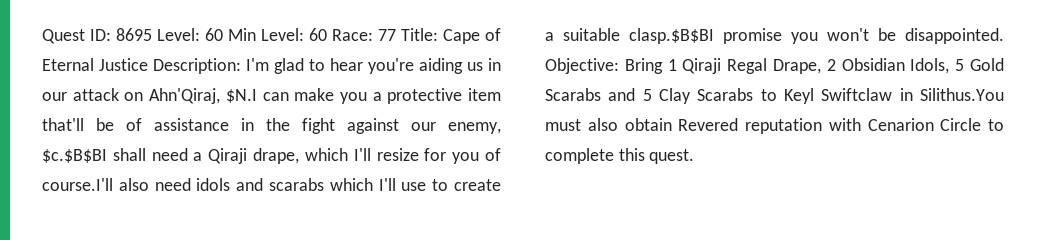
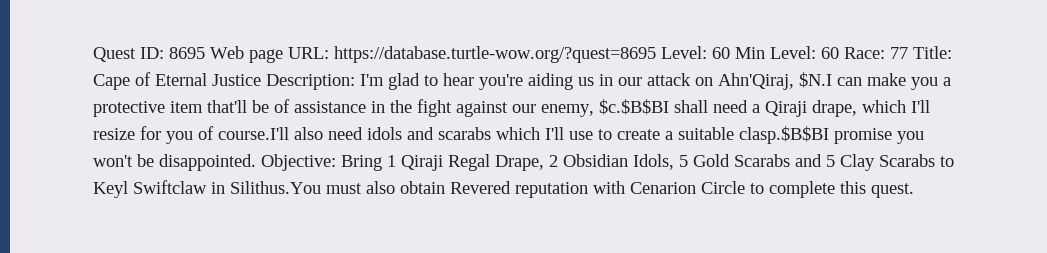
- 8695 Level:
+ 8695 Web page URL: https://database.turtle-wow.org/?quest=8695 Level:

